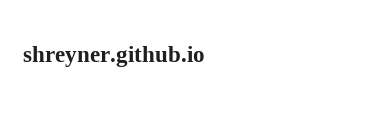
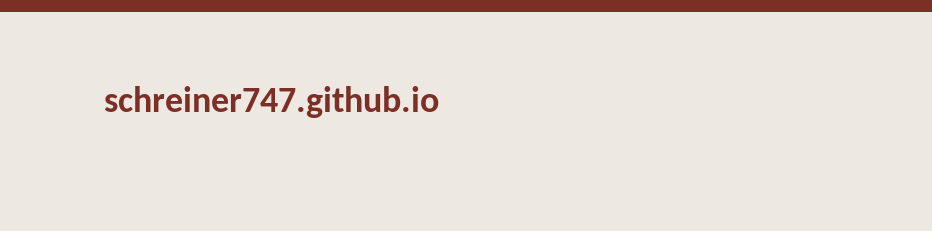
- shreyner.github.io
+ schreiner747.github.io

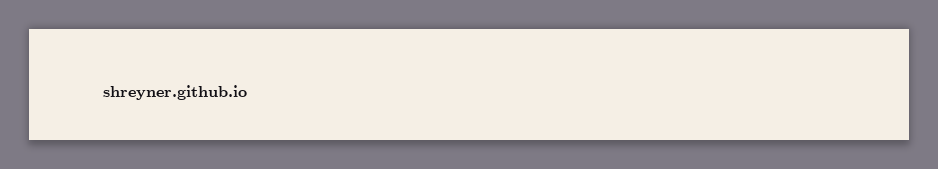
- schreiner747.github.io
+ shreyner.github.io

